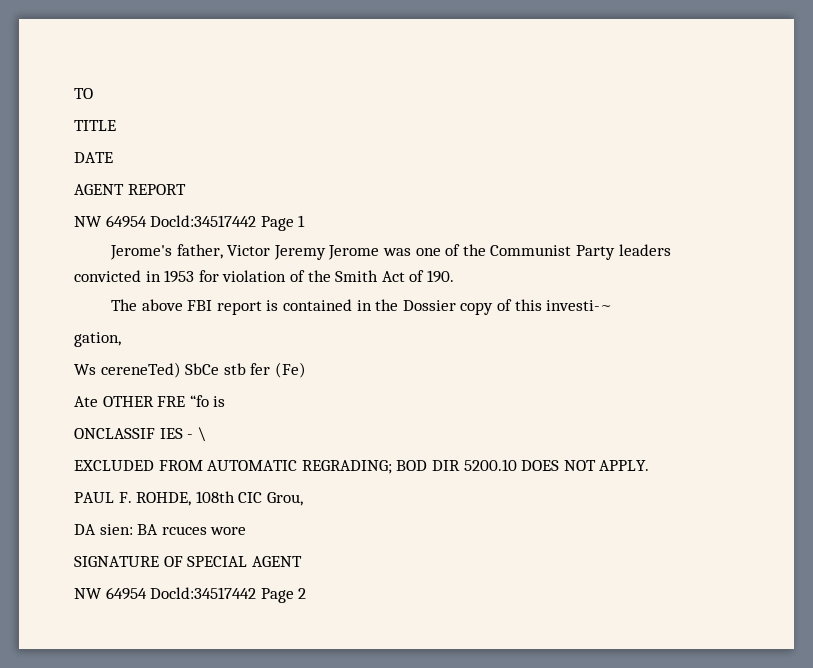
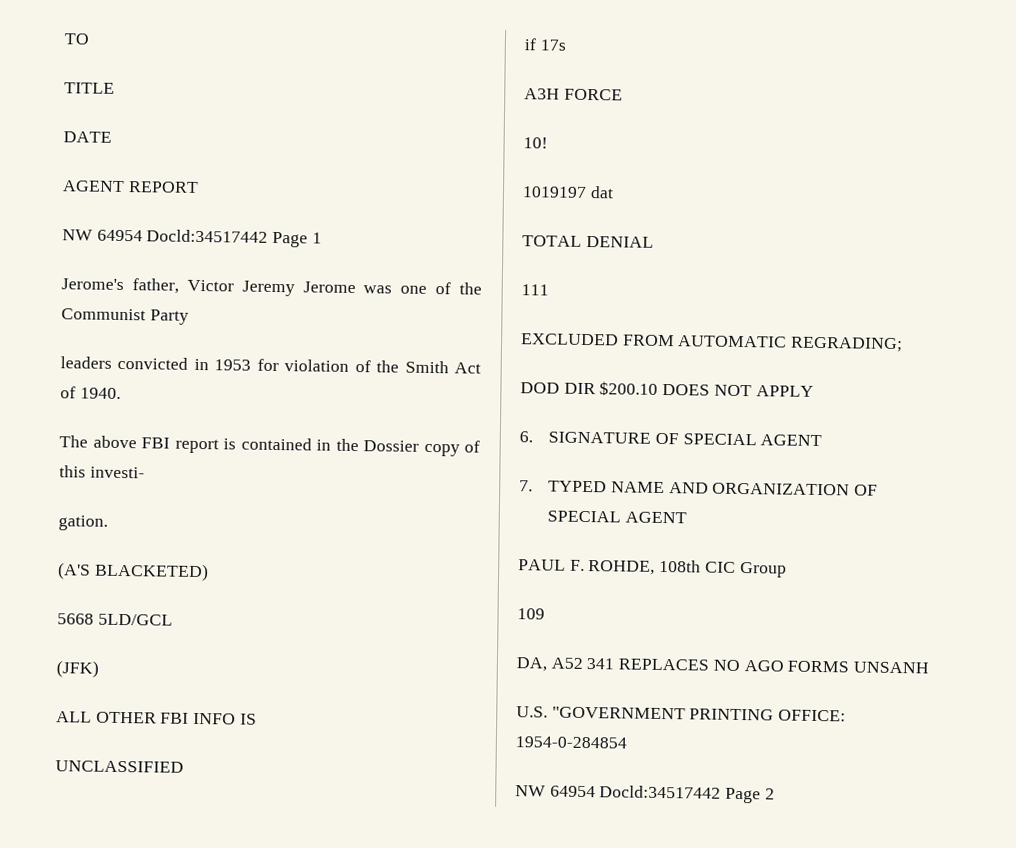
- Jerome's father, Victor Jeremy Jerome was one of the Communist Party leaders convicted in 1953 for violation of the Smith Act of 190.
+ Jerome's father, Victor Jeremy Jerome was one of the Communist Party
+ leaders convicted in 1953 for violation of the Smith Act of 1940.
- The above FBI report is contained in the Dossier copy of this investi-~
- gation,
- Ws cereneTed) SbCe stb fer (Fe)
- Ate OTHER FRE “fo is
- ONCLASSIF IES - \
- EXCLUDED FROM AUTOMATIC REGRADING; BOD DIR 5200.10 DOES NOT APPLY.
+ The above FBI report is contained in the Dossier copy of this investi-
+ gation.
+ (A'S BLACKETED)
+ 5668 5LD/GCL
+ (JFK)
+ ALL OTHER FBI INFO IS
+ UNCLASSIFIED
+ if 17s
+ A3H FORCE
+ 10!
+ 1019197 dat
+ TOTAL DENIAL
+ 111
+ EXCLUDED FROM AUTOMATIC REGRADING;
+ DOD DIR $200.10 DOES NOT APPLY
+ 6. SIGNATURE OF SPECIAL AGENT
+ 7. TYPED NAME AND ORGANIZATION OF SPECIAL AGENT
- PAUL F. ROHDE, 108th CIC Grou,
- DA sien: BA rcuces wore
- SIGNATURE OF SPECIAL AGENT
+ PAUL F. ROHDE, 108th CIC Group
+ 109
+ DA, A52 341 REPLACES NO AGO FORMS UNSANH
+ U.S. "GOVERNMENT PRINTING OFFICE: 1954-0-284854

